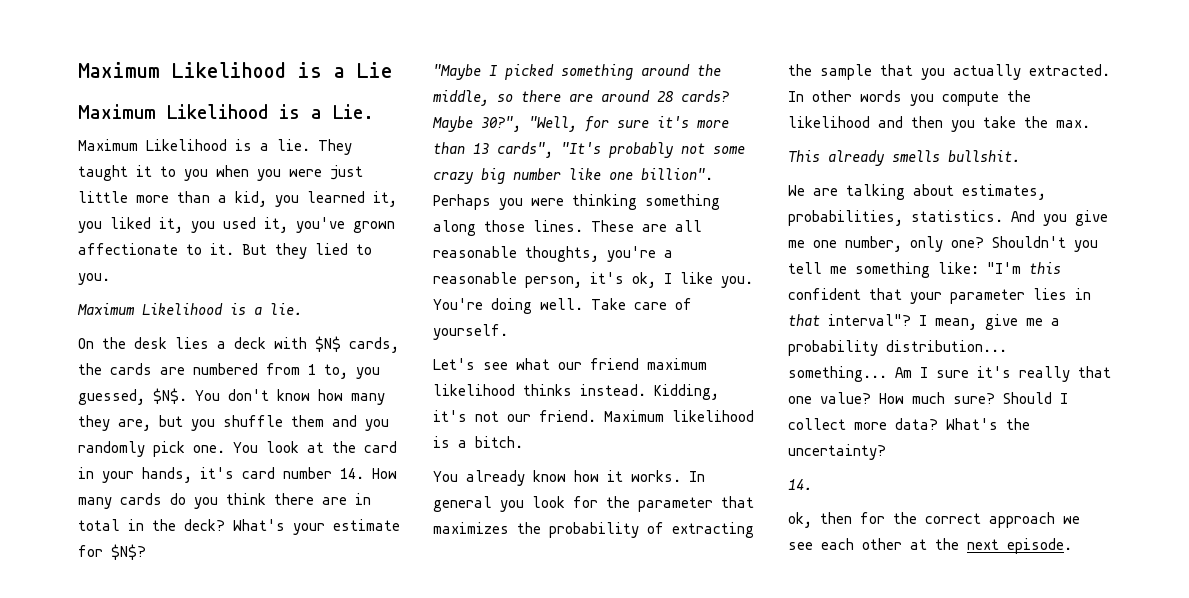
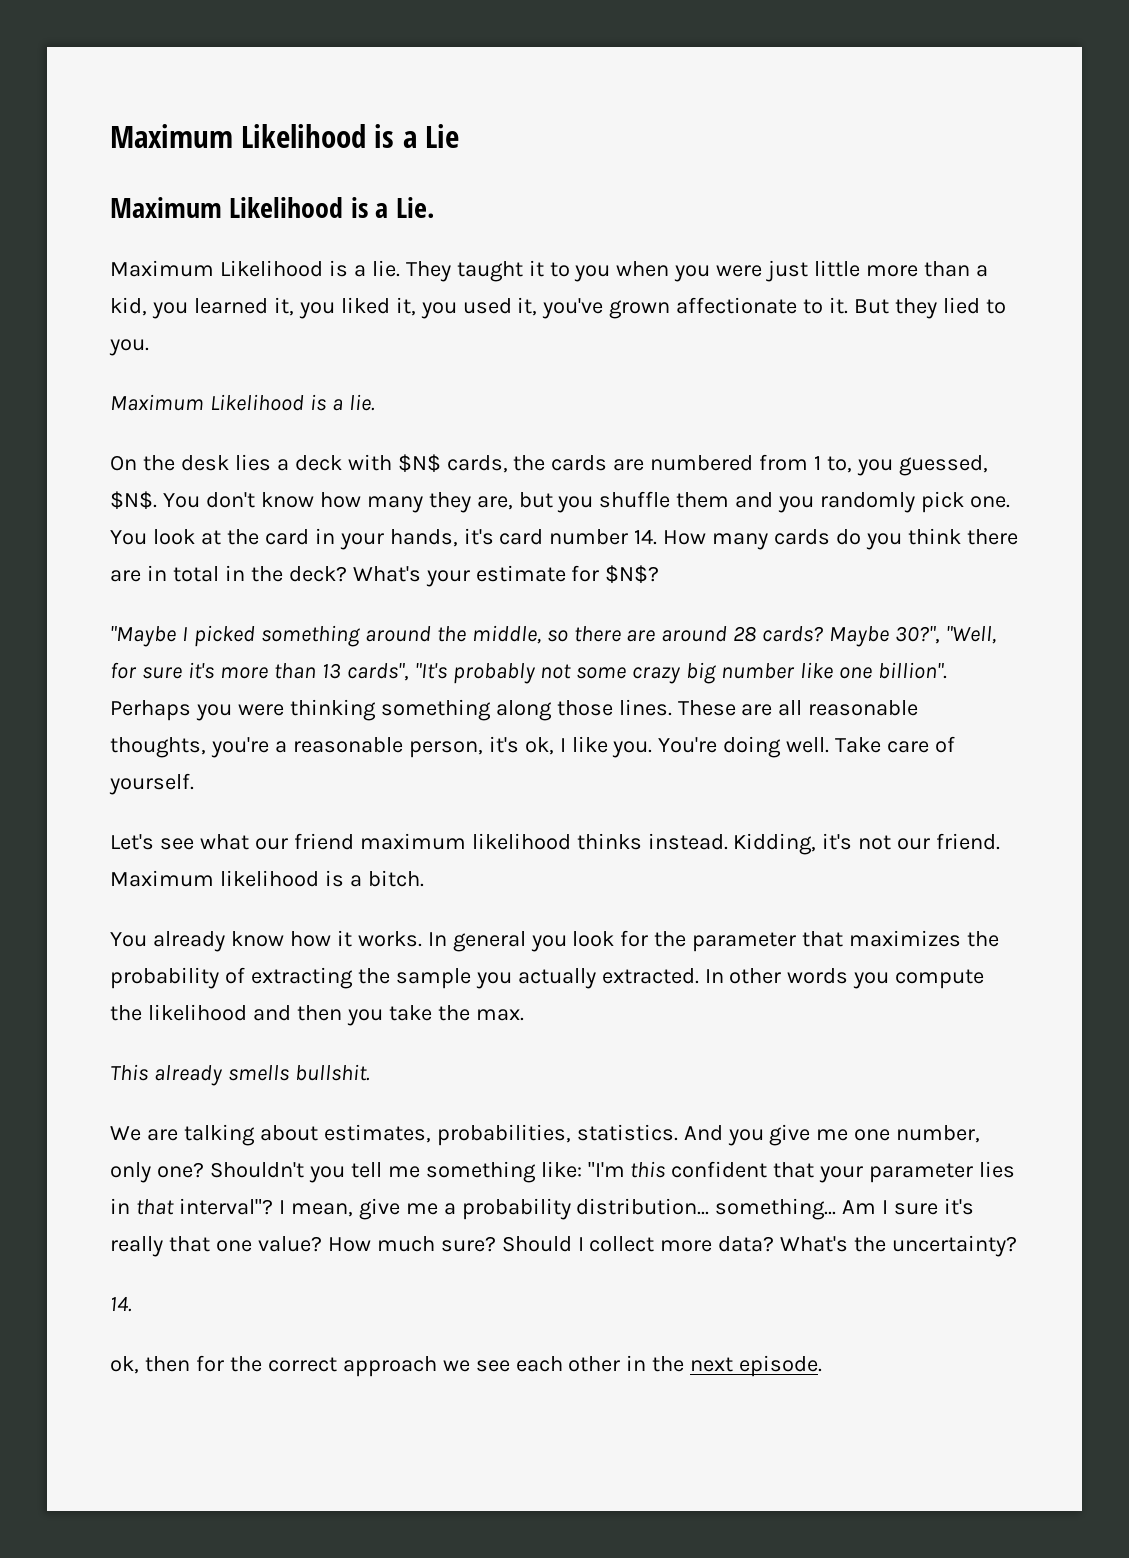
- In general you look for the parameter that maximizes the probability of extracting the sample that you actually extracted.
+ In general you look for the parameter that maximizes the probability of extracting the sample you actually extracted.
- ok, then for the correct approach we see each other at the next episode.
+ ok, then for the correct approach we see each other in the next episode.

